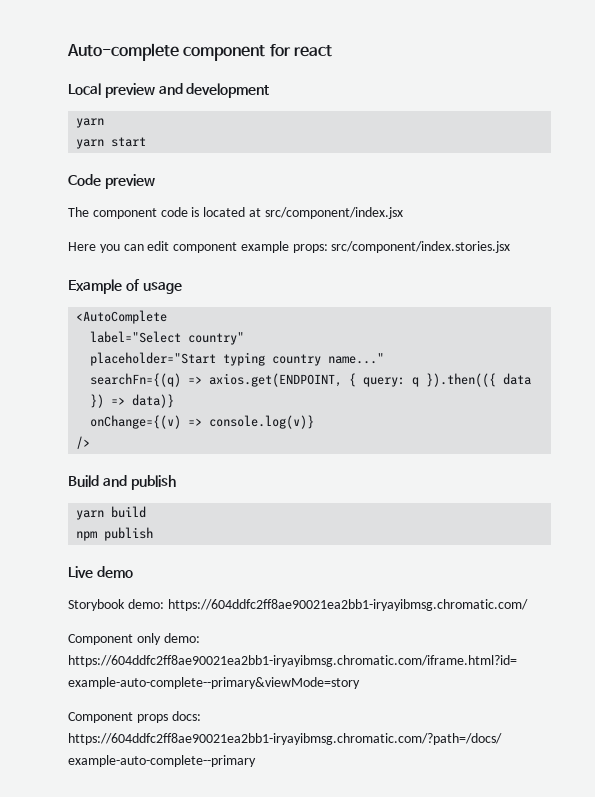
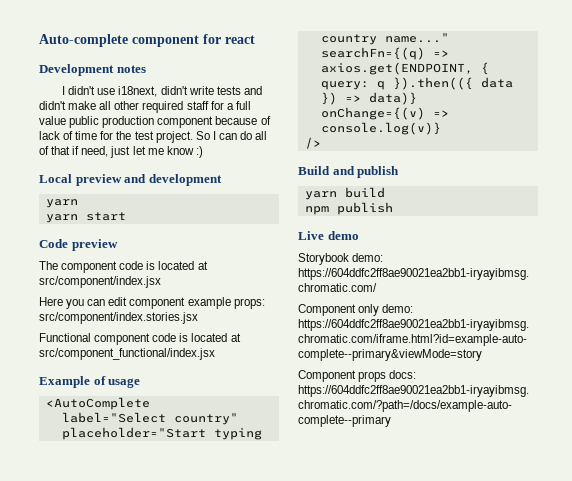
+ Development notes
+ I didn't use i18next, didn't write tests and didn't make all other required staff for a full value public production component because of lack of time for the test project. So I can do all of that if need, just let me know :)
+ Functional component code is located at src/component_functional/index.jsx

